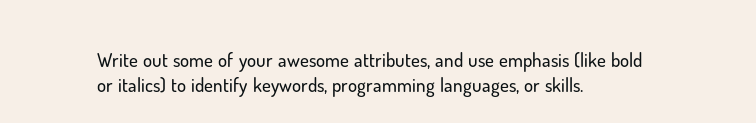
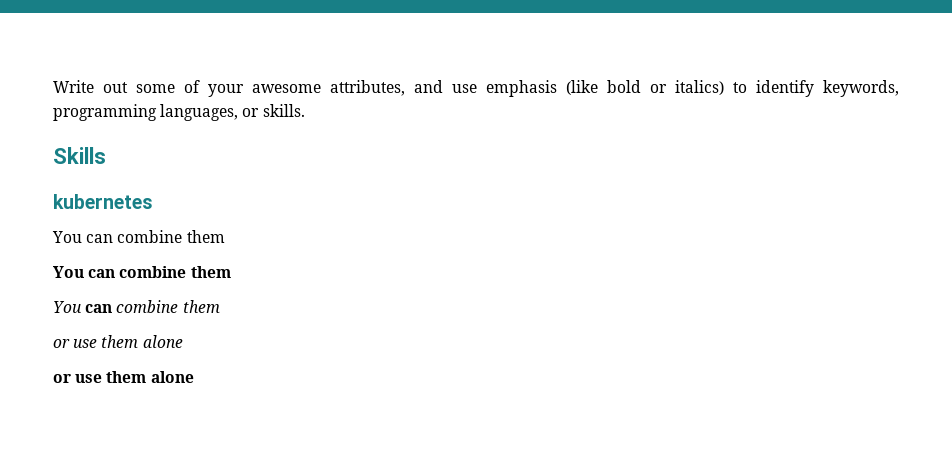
+ Skills
+ kubernetes
+ You can combine them
+ You can combine them
+ You can combine them
+ or use them alone
+ or use them alone

